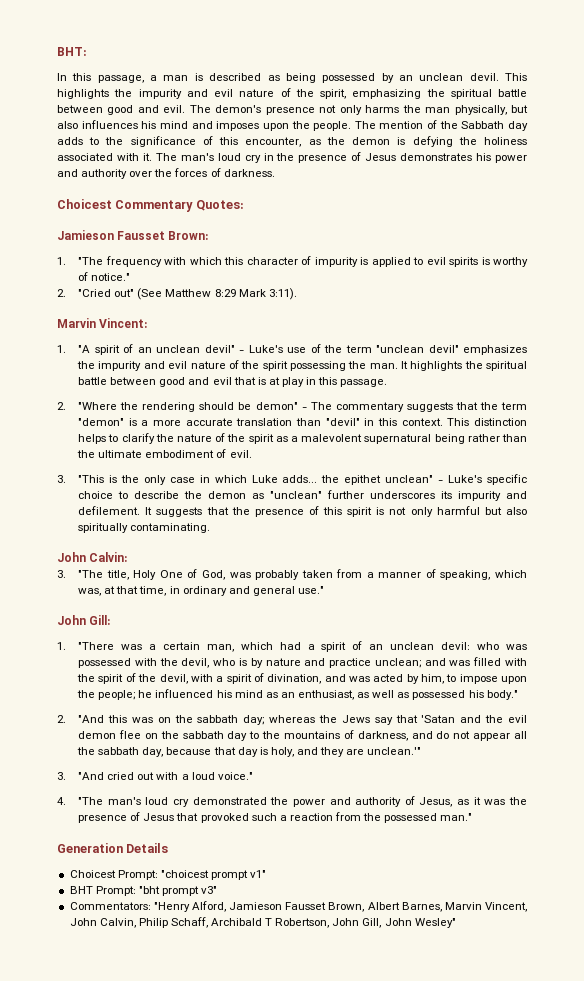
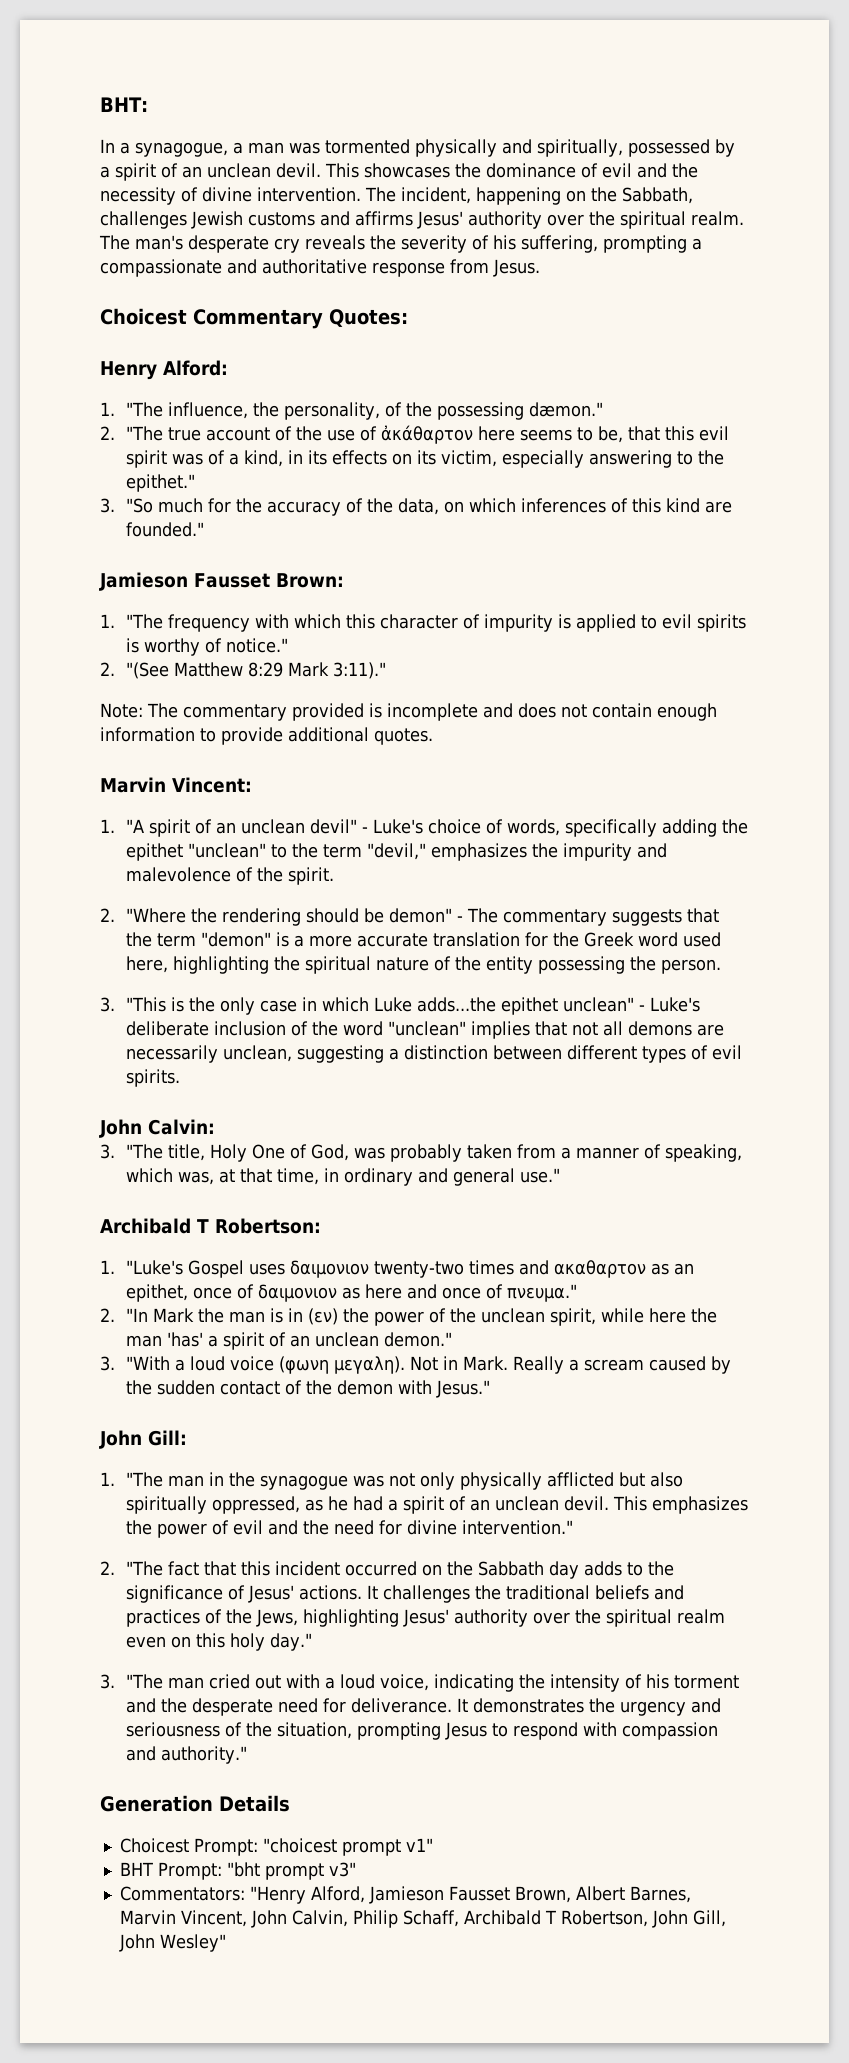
- In this passage, a man is described as being possessed by an unclean devil. This highlights the impurity and evil nature of the spirit, emphasizing the spiritual battle between good and evil. The demon's presence not only harms the man physically, but also influences his mind and imposes upon the people. The mention of the Sabbath day adds to the significance of this encounter, as the demon is defying the holiness associated with it. The man's loud cry in the presence of Jesus demonstrates his power and authority over the forces of darkness.
+ In a synagogue, a man was tormented physically and spiritually, possessed by a spirit of an unclean devil. This showcases the dominance of evil and the necessity of divine intervention. The incident, happening on the Sabbath, challenges Jewish customs and affirms Jesus' authority over the spiritual realm. The man's desperate cry reveals the severity of his suffering, prompting a compassionate and authoritative response from Jesus.
  Choicest Commentary Quotes:
+ Henry Alford:
+ 1. "The influence, the personality, of the possessing dæmon."
+ 2. "The true account of the use of ἀκάθαρτον here seems to be, that this evil spirit was of a kind, in its effects on its victim, especially answering to the epithet."
+ 3. "So much for the accuracy of the data, on which inferences of this kind are founded."
- 2. "Cried out" (See Matthew 8:29 Mark 3:11).
+ 2. "(See Matthew 8:29 Mark 3:11)."
+ Note: The commentary provided is incomplete and does not contain enough information to provide additional quotes.
- 1. "A spirit of an unclean devil" - Luke's use of the term "unclean devil" emphasizes the impurity and evil nature of the spirit possessing the man. It highlights the spiritual battle between good and evil that is at play in this passage.
+ 1. "A spirit of an unclean devil" - Luke's choice of words, specifically adding the epithet "unclean" to the term "devil," emphasizes the impurity and malevolence of the spirit.
- 2. "Where the rendering should be demon" - The commentary suggests that the term "demon" is a more accurate translation than "devil" in this context. This distinction helps to clarify the nature of the spirit as a malevolent supernatural being rather than the ultimate embodiment of evil.
+ 2. "Where the rendering should be demon" - The commentary suggests that the term "demon" is a more accurate translation for the Greek word used here, highlighting the spiritual nature of the entity possessing the person.
- 3. "This is the only case in which Luke adds... the epithet unclean" - Luke's specific choice to describe the demon as "unclean" further underscores its impurity and defilement. It suggests that the presence of this spirit is not only harmful but also spiritually contaminating.
+ 3. "This is the only case in which Luke adds...the epithet unclean" - Luke's deliberate inclusion of the word "unclean" implies that not all demons are necessarily unclean, suggesting a distinction between different types of evil spirits.
+ Archibald T Robertson:
+ 1. "Luke's Gospel uses δαιμονιον twenty-two times and ακαθαρτον as an epithet, once of δαιμονιον as here and once of πνευμα."
+ 2. "In Mark the man is in (εν) the power of the unclean spirit, while here the man 'has' a spirit of an unclean demon."
+ 3. "With a loud voice (φωνη μεγαλη). Not in Mark. Really a scream caused by the sudden contact of the demon with Jesus."
  John Gill:
- 1. "There was a certain man, which had a spirit of an unclean devil: who was possessed with the devil, who is by nature and practice unclean; and was filled with the spirit of the devil, with a spirit of divination, and was acted by him, to impose upon the people; he influenced his mind as an enthusiast, as well as possessed his body."
- 2. "And this was on the sabbath day; whereas the Jews say that 'Satan and the evil demon flee on the sabbath day to the mountains of darkness, and do not appear all the sabbath day, because that day is holy, and they are unclean.'"
- 3. "And cried out with a loud voice."
- 4. "The man's loud cry demonstrated the power and authority of Jesus, as it was the presence of Jesus that provoked such a reaction from the possessed man."
+ 1. "The man in the synagogue was not only physically afflicted but also spiritually oppressed, as he had a spirit of an unclean devil. This emphasizes the power of evil and the need for divine intervention."
+ 2. "The fact that this incident occurred on the Sabbath day adds to the significance of Jesus' actions. It challenges the traditional beliefs and practices of the Jews, highlighting Jesus' authority over the spiritual realm even on this holy day."
+ 3. "The man cried out with a loud voice, indicating the intensity of his torment and the desperate need for deliverance. It demonstrates the urgency and seriousness of the situation, prompting Jesus to respond with compassion and authority."

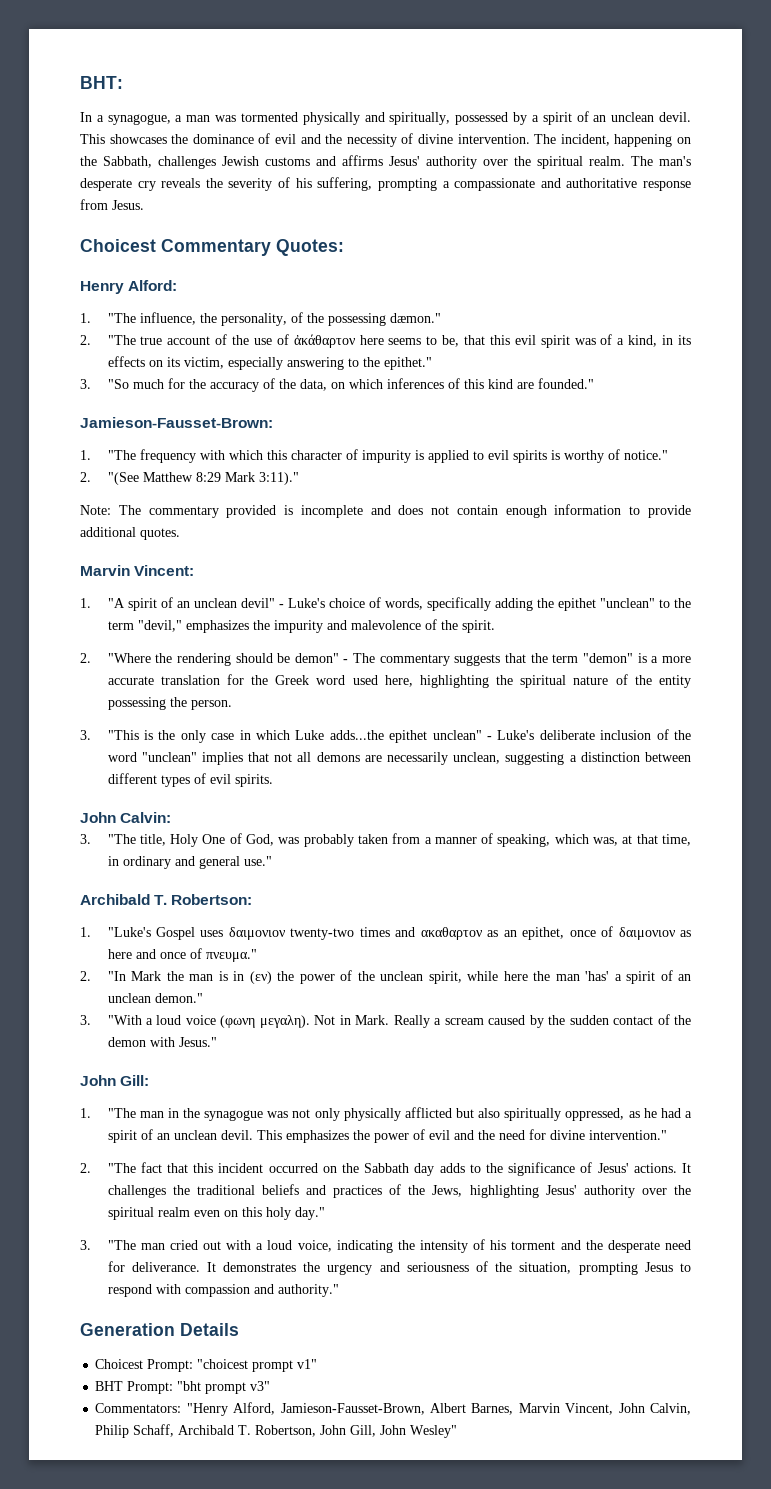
- Jamieson Fausset Brown:
+ Jamieson-Fausset-Brown:
- Archibald T Robertson:
+ Archibald T. Robertson:
- Commentators: "Henry Alford, Jamieson Fausset Brown, Albert Barnes, Marvin Vincent, John Calvin, Philip Schaff, Archibald T Robertson, John Gill, John Wesley"
+ Commentators: "Henry Alford, Jamieson-Fausset-Brown, Albert Barnes, Marvin Vincent, John Calvin, Philip Schaff, Archibald T. Robertson, John Gill, John Wesley"

